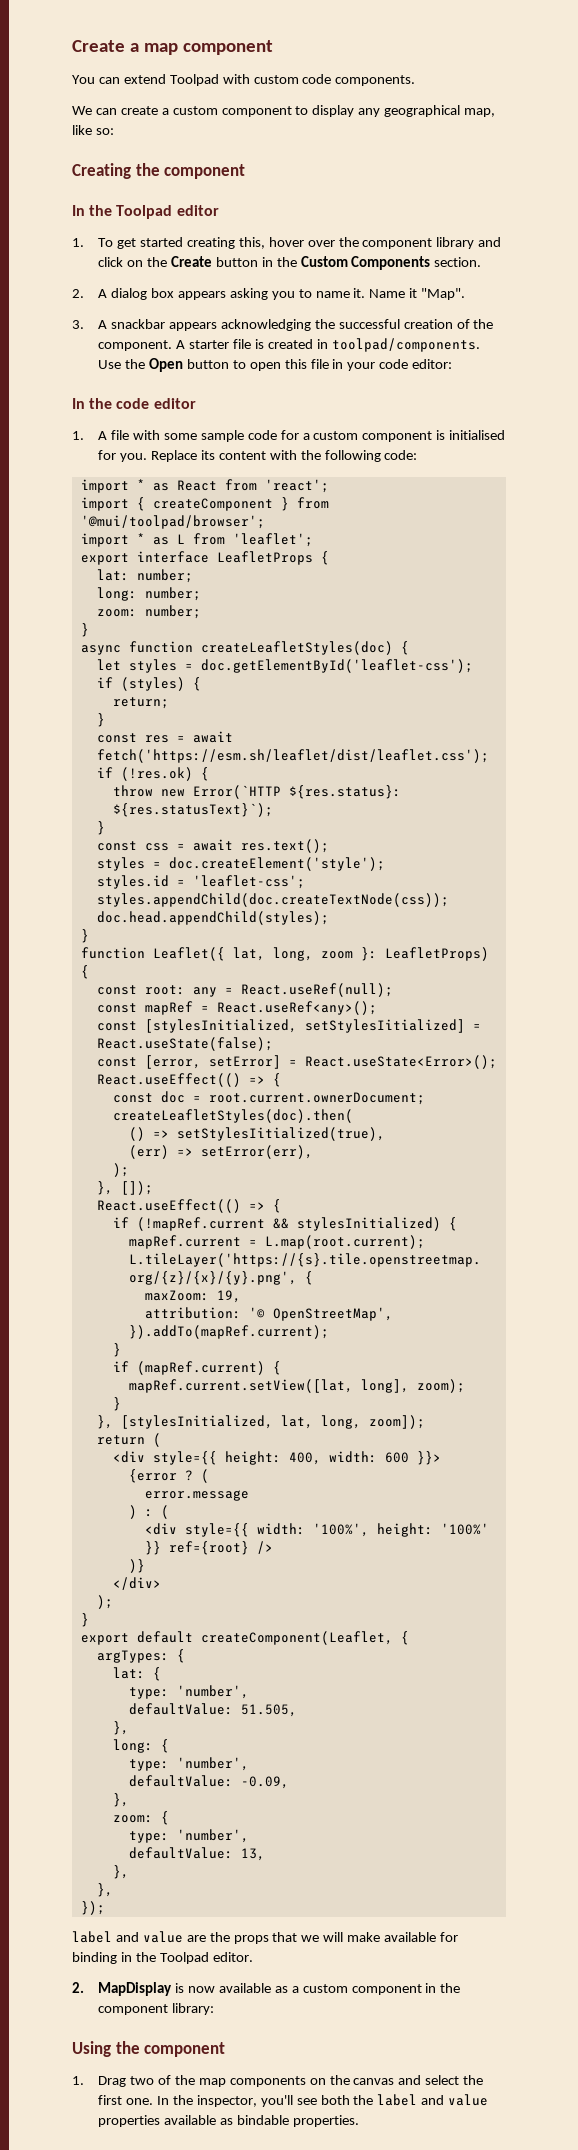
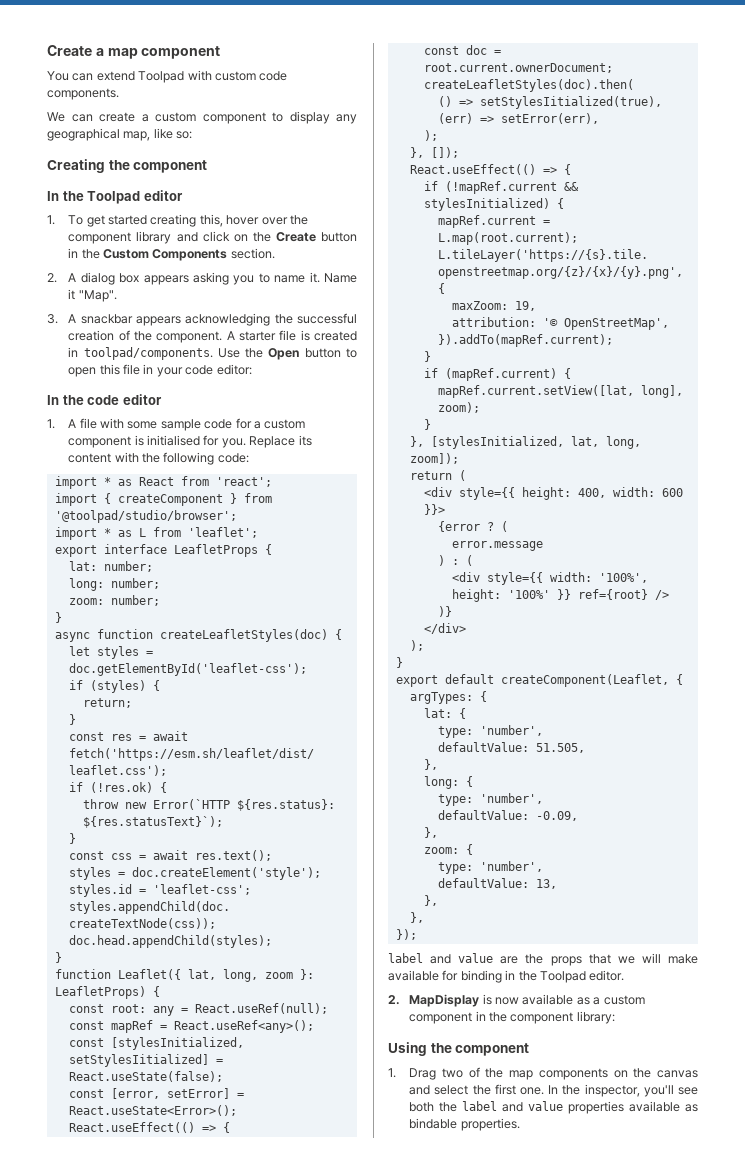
- import { createComponent } from '@mui/toolpad/browser';
+ import { createComponent } from '@toolpad/studio/browser';

